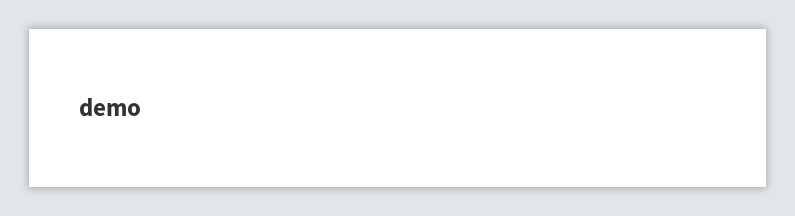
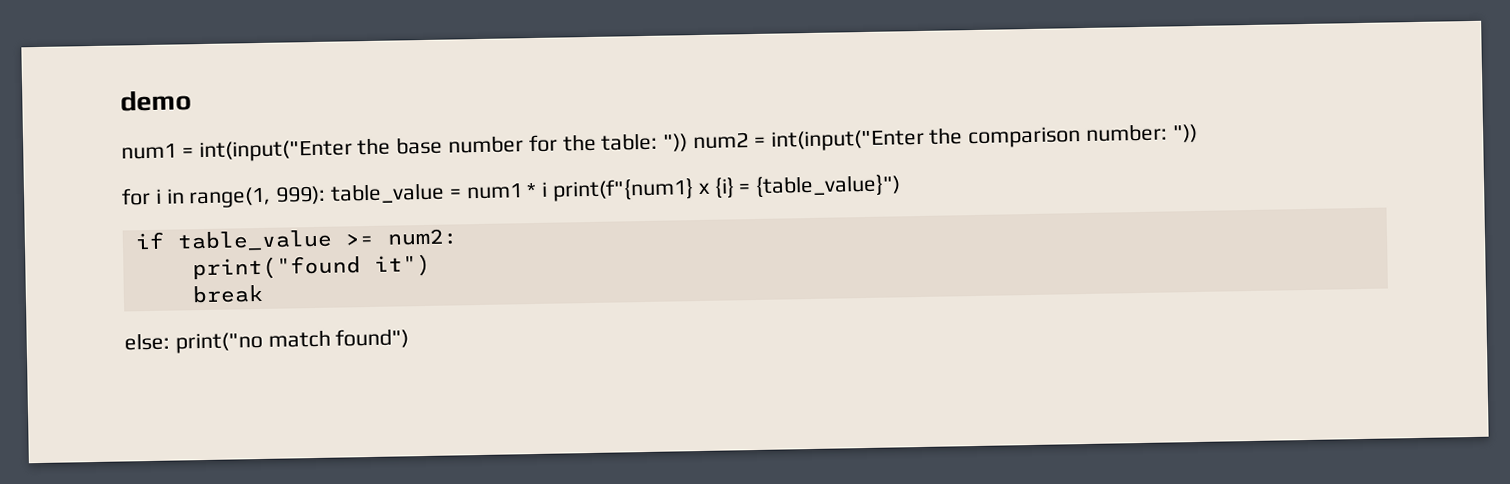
+ num1 = int(input("Enter the base number for the table: ")) num2 = int(input("Enter the comparison number: "))
+ for i in range(1, 999): table_value = num1 * i print(f"{num1} x {i} = {table_value}")
+ if table_value >= num2:
+ print("found it")
+ break
+ else: print("no match found")

